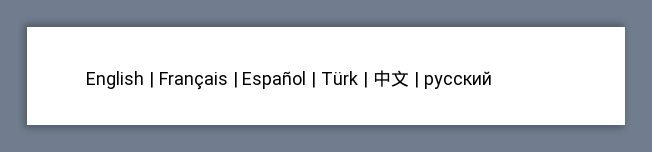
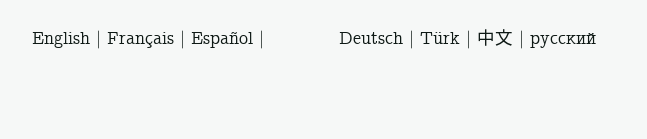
- English | Français | Español | Türk | 中文 | русский
+ English | Français | Español | Deutsch | Türk | 中文 | русский

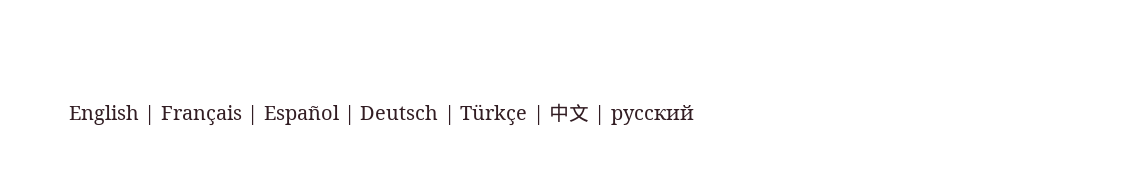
- English | Français | Español | Deutsch | Türk | 中文 | русский
+ English | Français | Español | Deutsch | Türkçe | 中文 | русский

